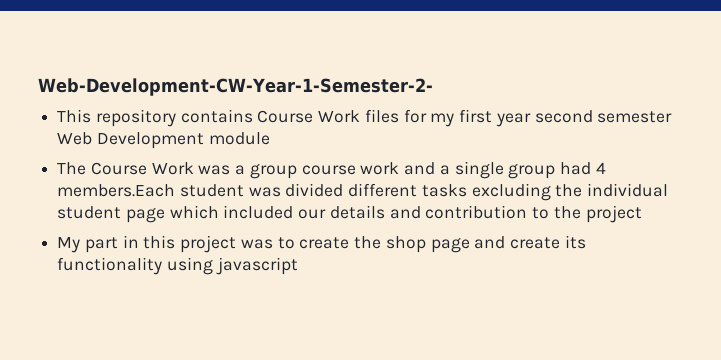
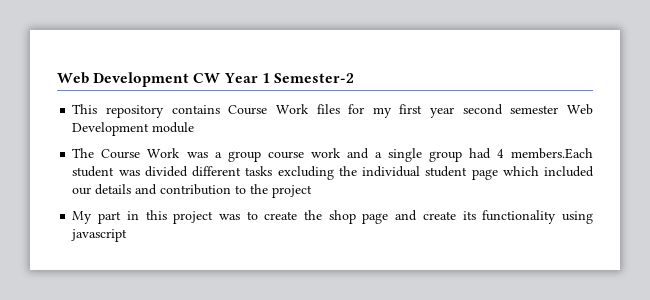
- Web-Development-CW-Year-1-Semester-2-
+ Web Development CW Year 1 Semester-2

